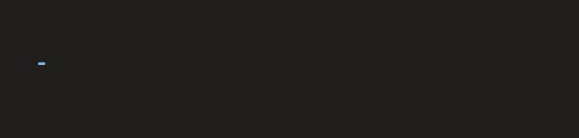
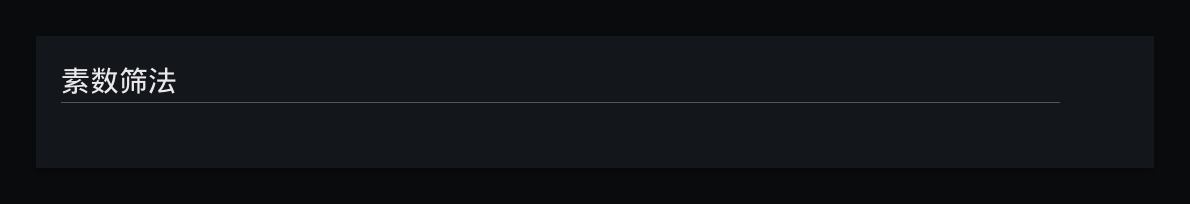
- -
+ 素数筛法

